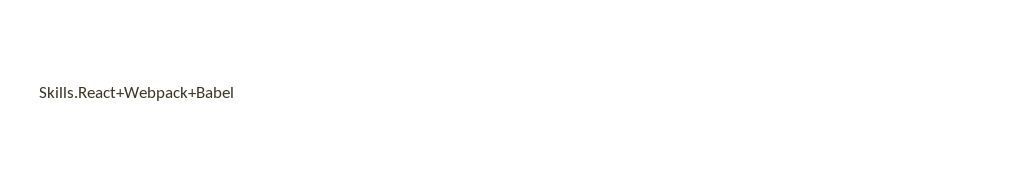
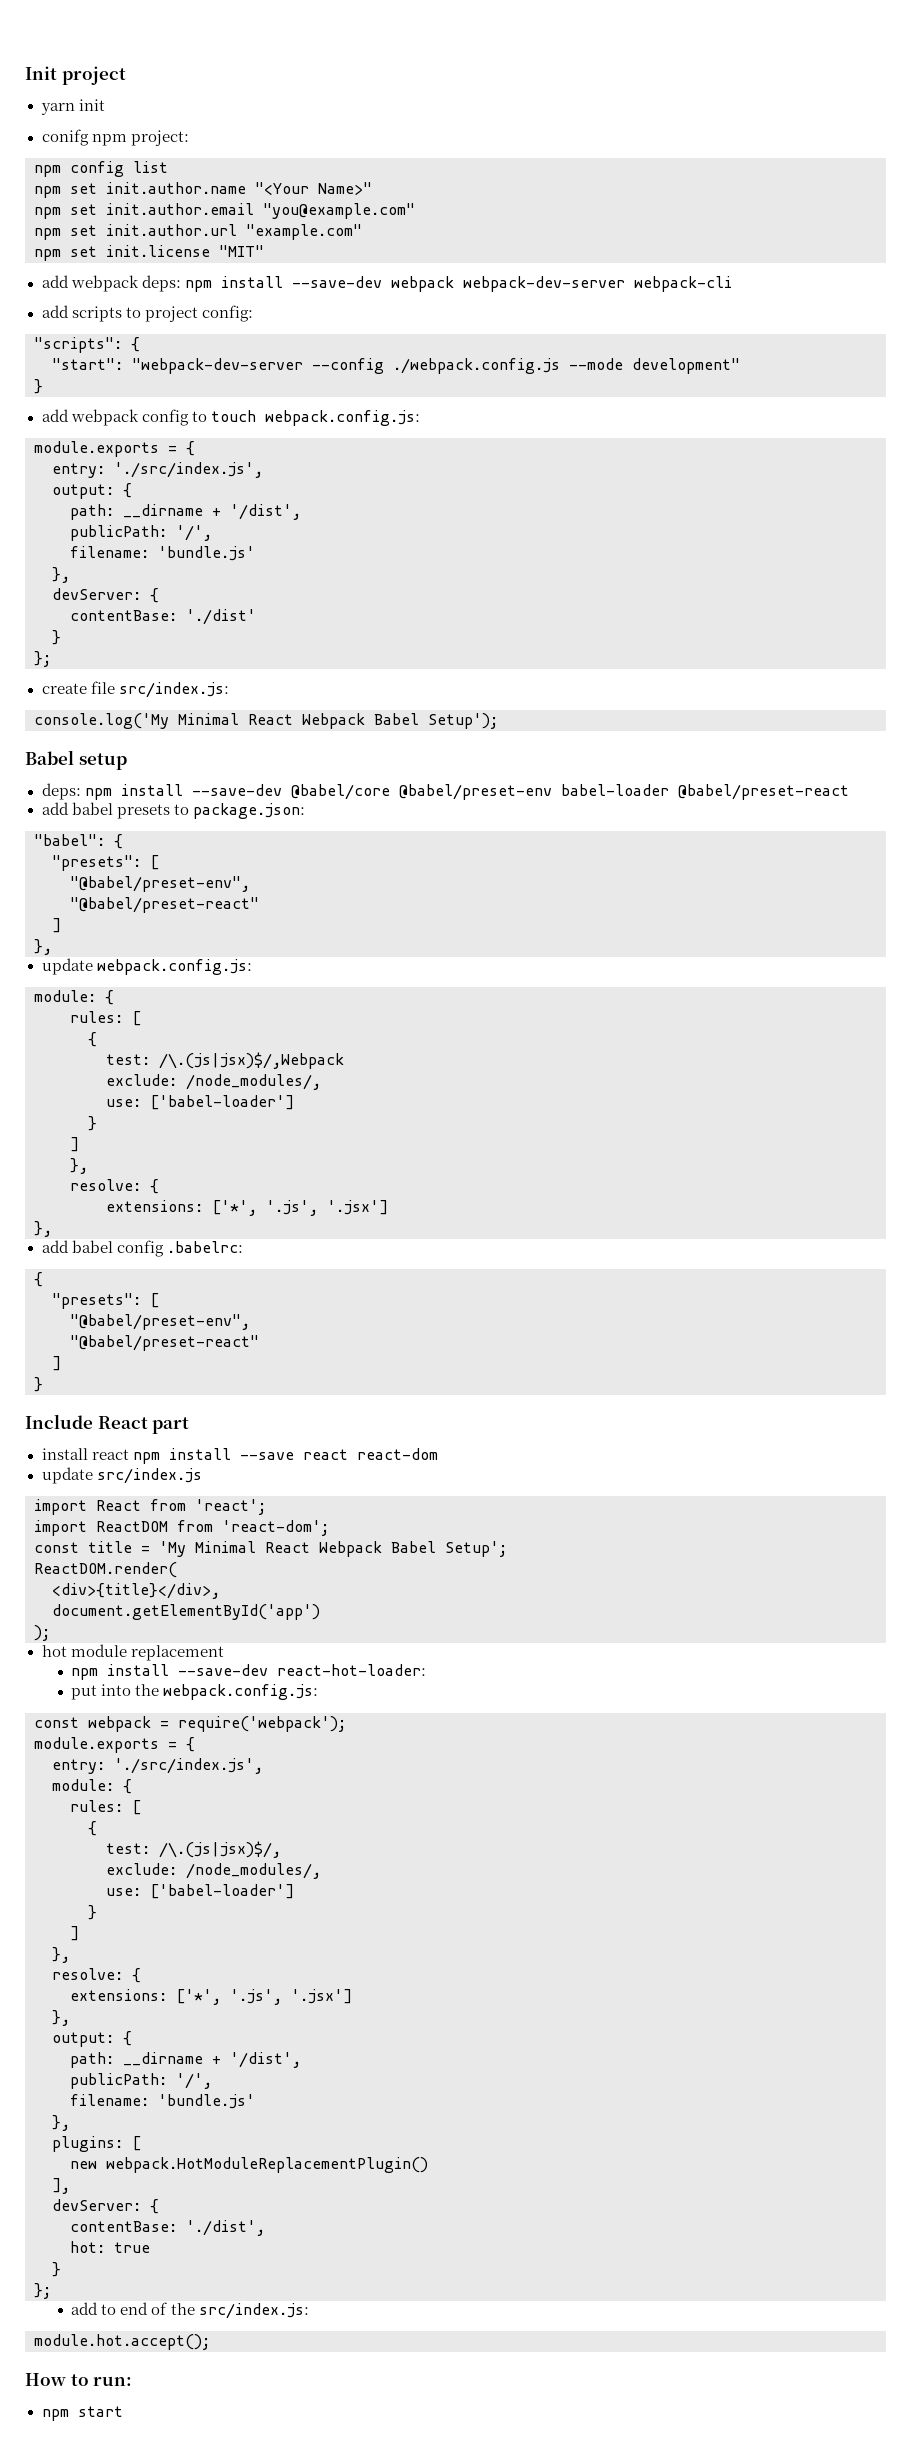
- Skills.React+Webpack+Babel
+ Init project
+ yarn init
+ conifg npm project:
+ npm config list
+ npm set init.author.name "<Your Name>"
+ npm set init.author.email "you@example.com"
+ npm set init.author.url "example.com"
+ npm set init.license "MIT"
+ add webpack deps: npm install --save-dev webpack webpack-dev-server webpack-cli
+ add scripts to project config:
+ "scripts": {
+ "start": "webpack-dev-server --config ./webpack.config.js --mode development"
+ }
+ add webpack config to touch webpack.config.js:
+ module.exports = {
+ entry: './src/index.js',
+ output: {
+ path: __dirname + '/dist',
+ publicPath: '/',
+ filename: 'bundle.js'
+ },
+ devServer: {
+ contentBase: './dist'
+ }
+ };
+ create file src/index.js:
+ console.log('My Minimal React Webpack Babel Setup');
+ Babel setup
+ deps: npm install --save-dev @babel/core @babel/preset-env babel-loader @babel/preset-react
+ add babel presets to package.json:
+ "babel": {
+ "presets": [
+ "@babel/preset-env",
+ "@babel/preset-react"
+ ]
+ },
+ update webpack.config.js:
+ module: {
+ rules: [
+ {
+ test: /\.(js|jsx)$/,Webpack
+ exclude: /node_modules/,
+ use: ['babel-loader']
+ }
+ ]
+ },
+ resolve: {
+ extensions: ['*', '.js', '.jsx']
+ },
+ add babel config .babelrc:
+ {
+ "presets": [
+ "@babel/preset-env",
+ "@babel/preset-react"
+ ]
+ }
+ Include React part
+ install react npm install --save react react-dom
+ update src/index.js
+ import React from 'react';
+ import ReactDOM from 'react-dom';
+ const title = 'My Minimal React Webpack Babel Setup';
+ ReactDOM.render(
+ <div>{title}</div>,
+ document.getElementById('app')
+ );
+ hot module replacement
+ npm install --save-dev react-hot-loader:
+ put into the webpack.config.js:
+ const webpack = require('webpack');
+ module.exports = {
+ entry: './src/index.js',
+ module: {
+ rules: [
+ {
+ test: /\.(js|jsx)$/,
+ exclude: /node_modules/,
+ use: ['babel-loader']
+ }
+ ]
+ },
+ resolve: {
+ extensions: ['*', '.js', '.jsx']
+ },
+ output: {
+ path: __dirname + '/dist',
+ publicPath: '/',
+ filename: 'bundle.js'
+ },
+ plugins: [
+ new webpack.HotModuleReplacementPlugin()
+ ],
+ devServer: {
+ contentBase: './dist',
+ hot: true
+ }
+ };
+ add to end of the src/index.js:
+ module.hot.accept();
+ How to run:
+ npm start

